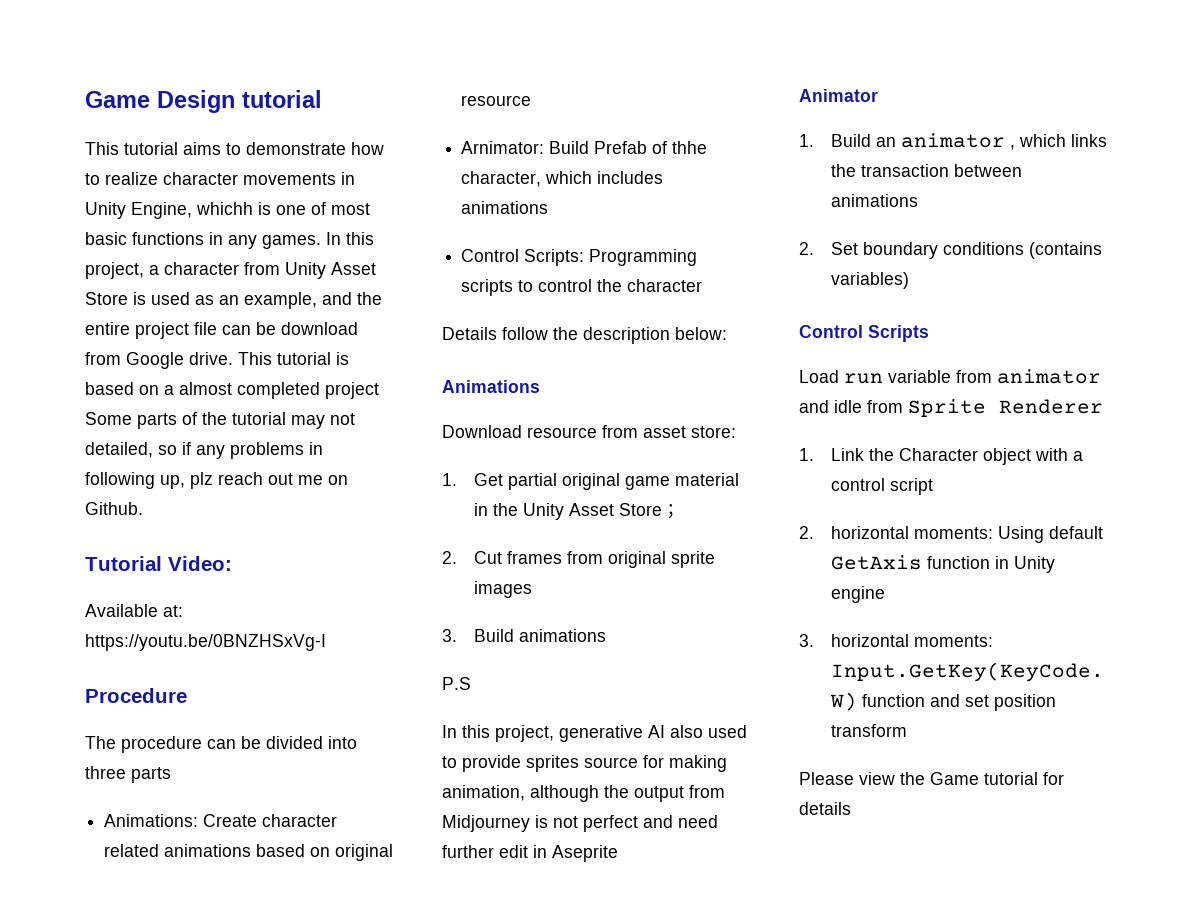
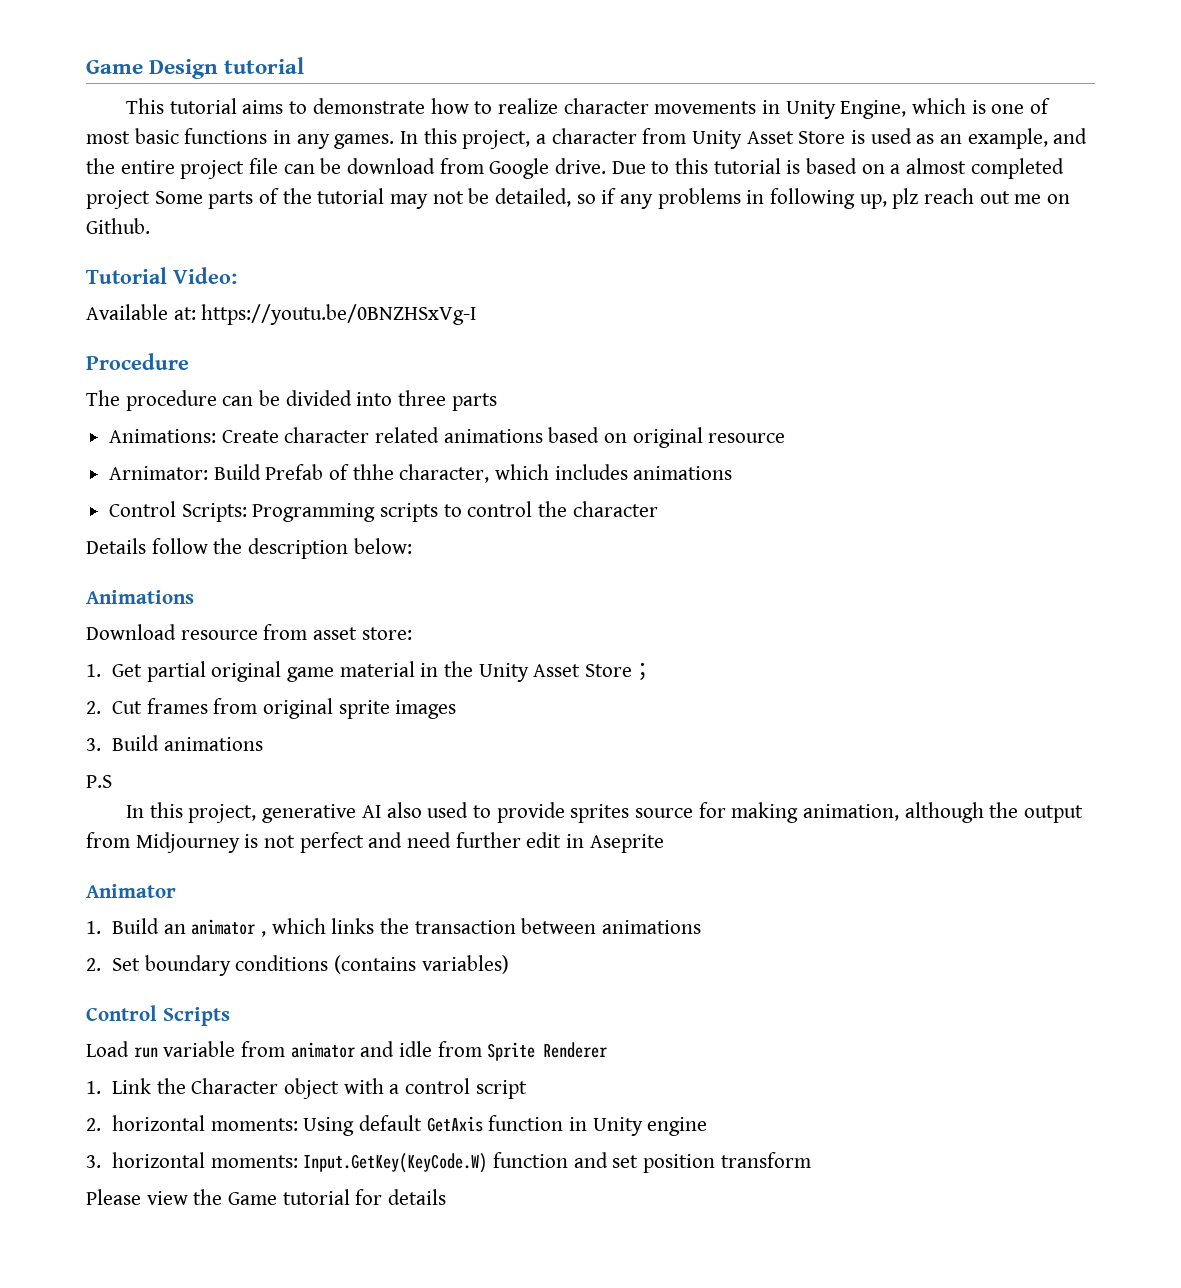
- This tutorial aims to demonstrate how to realize character movements in Unity Engine, whichh is one of most basic functions in any games.
+ This tutorial aims to demonstrate how to realize character movements in Unity Engine, which is one of most basic functions in any games.
- This tutorial is based on a almost completed project Some parts of the tutorial may not detailed, so if any problems in following up, plz reach out me on Github.
+ Due to this tutorial is based on a almost completed project Some parts of the tutorial may not be detailed, so if any problems in following up, plz reach out me on Github.

